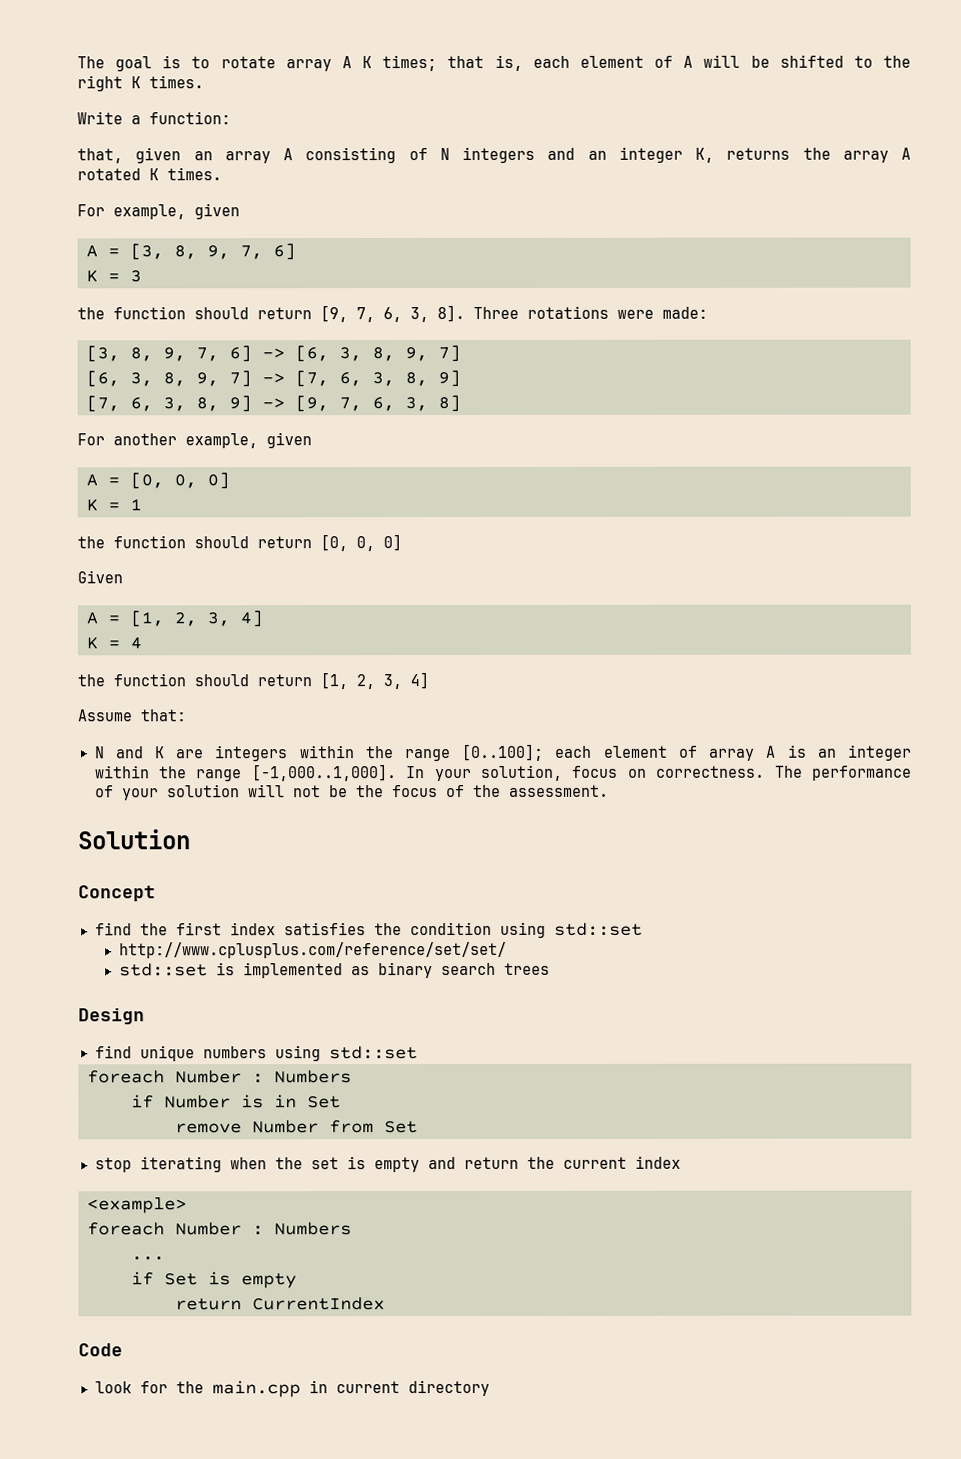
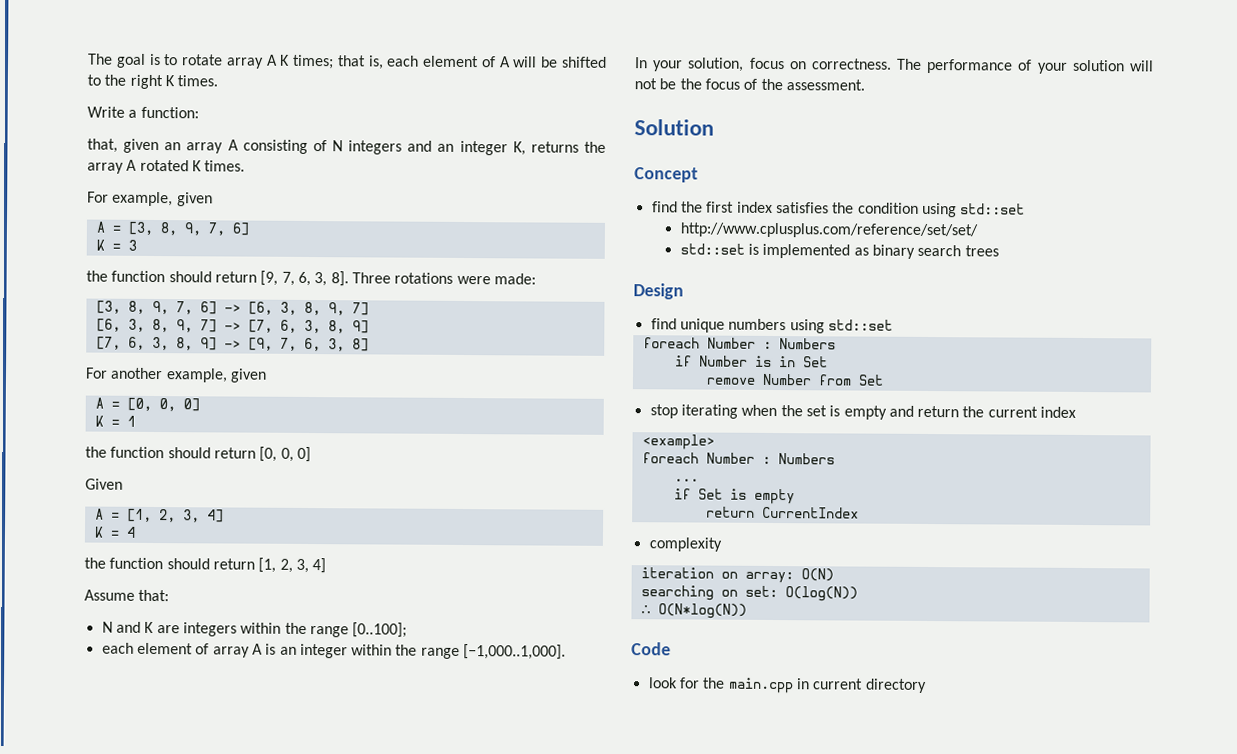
- N and K are integers within the range [0..100]; each element of array A is an integer within the range [−1,000..1,000]. In your solution, focus on correctness.
+ N and K are integers within the range [0..100];
+ each element of array A is an integer within the range [−1,000..1,000].
+ In your solution, focus on correctness.
+ complexity
+ iteration on array: O(N)
+ searching on set: O(log(N))
+ ∴ O(N*log(N))

